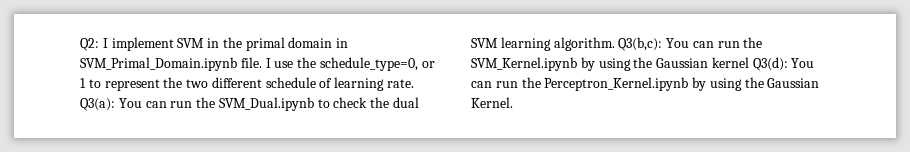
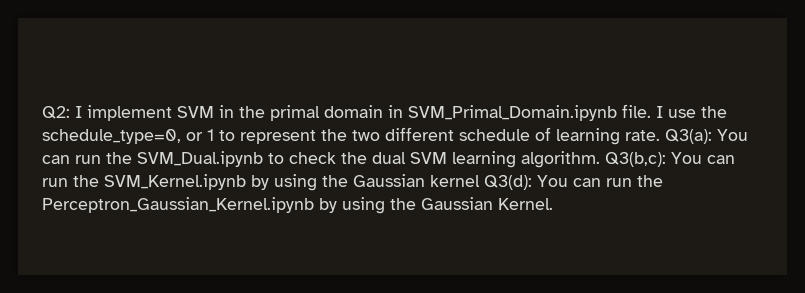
- Q3(b,c): You can run the SVM_Kernel.ipynb by using the Gaussian kernel Q3(d): You can run the Perceptron_Kernel.ipynb by using the Gaussian Kernel.
+ Q3(b,c): You can run the SVM_Kernel.ipynb by using the Gaussian kernel Q3(d): You can run the Perceptron_Gaussian_Kernel.ipynb by using the Gaussian Kernel.

